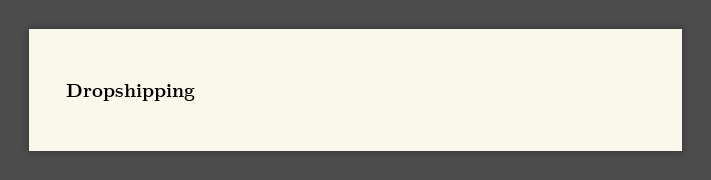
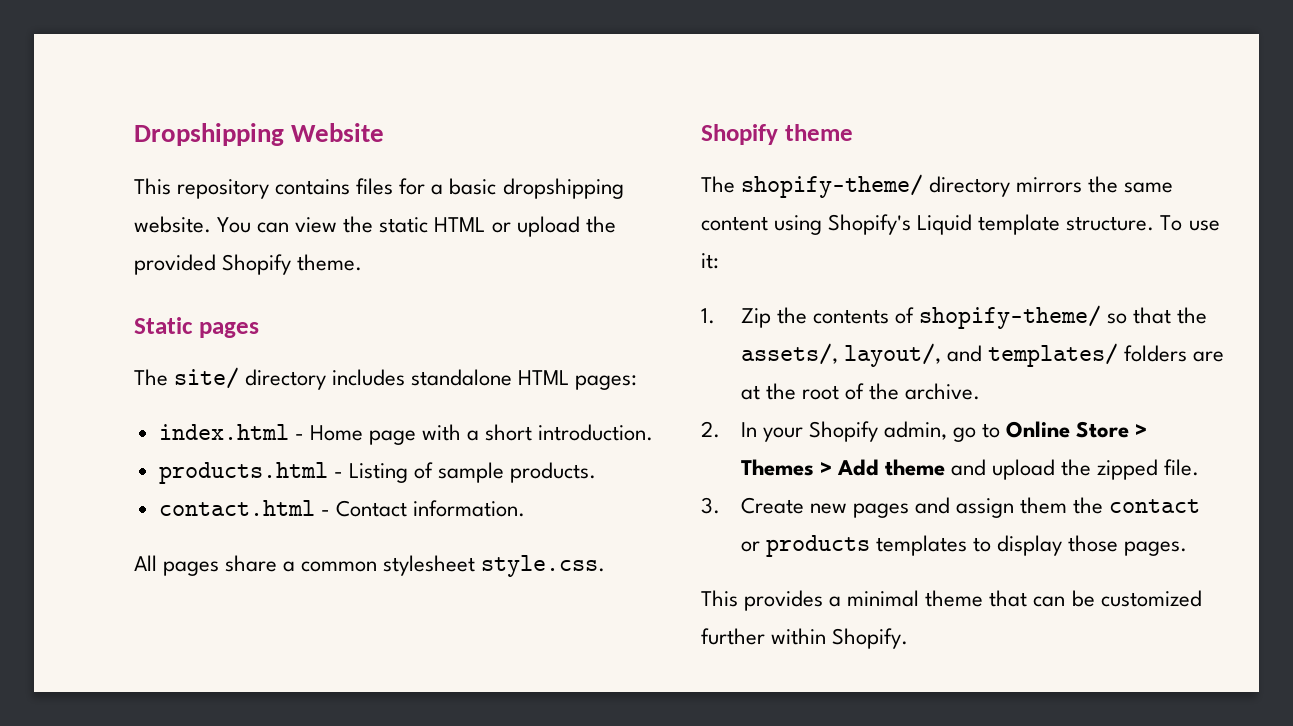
- Dropshipping
+ Dropshipping Website
+ This repository contains files for a basic dropshipping website. You can view the static HTML or upload the provided Shopify theme.
+ Static pages
+ The site/ directory includes standalone HTML pages:
+ index.html - Home page with a short introduction.
+ products.html - Listing of sample products.
+ contact.html - Contact information.
+ All pages share a common stylesheet style.css.
+ Shopify theme
+ The shopify-theme/ directory mirrors the same content using Shopify's Liquid template structure. To use it:
+ 1. Zip the contents of shopify-theme/ so that the assets/, layout/, and templates/ folders are at the root of the archive.
+ 2. In your Shopify admin, go to Online Store > Themes > Add theme and upload the zipped file.
+ 3. Create new pages and assign them the contact or products templates to display those pages.
+ This provides a minimal theme that can be customized further within Shopify.

